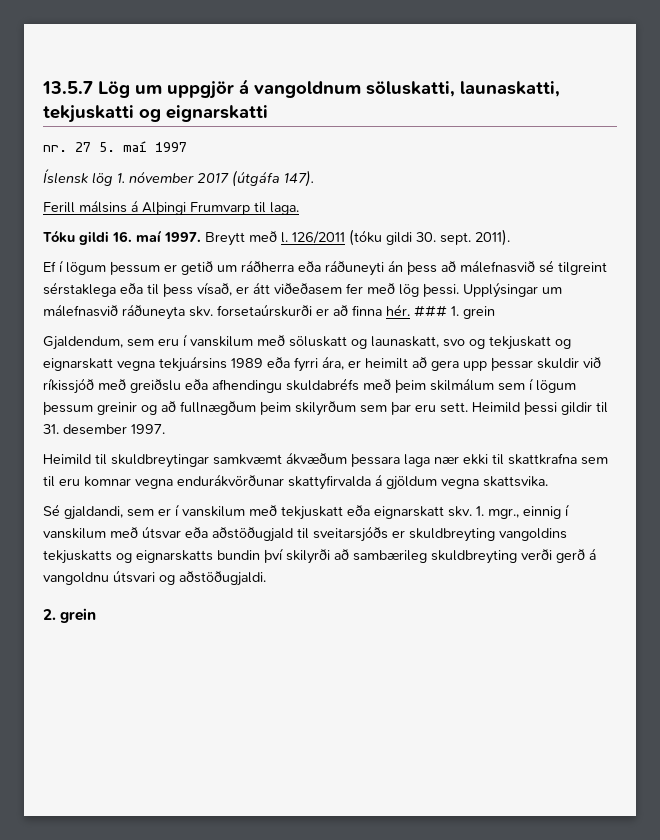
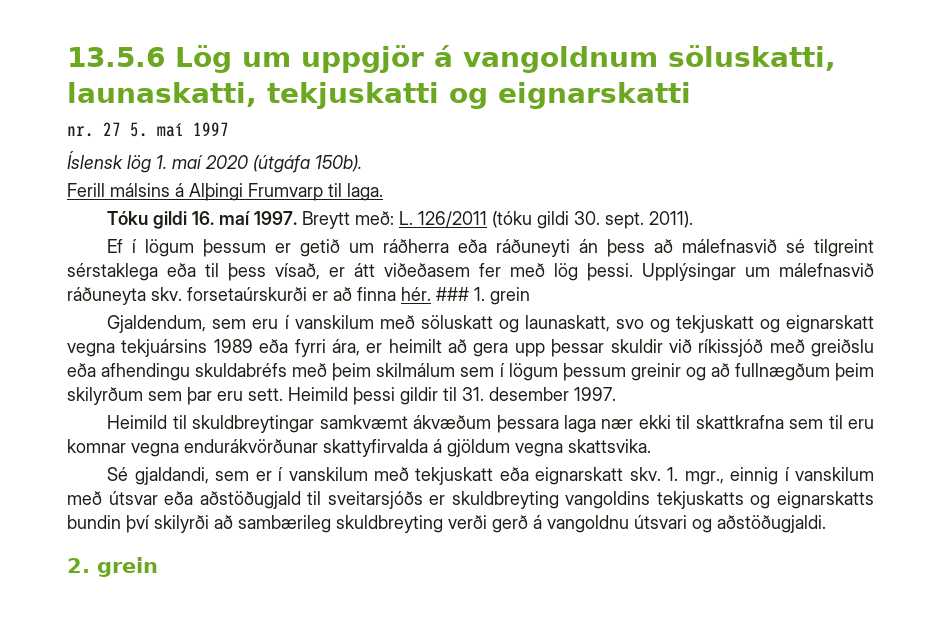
- 13.5.7 Lög um uppgjör á vangoldnum söluskatti, launaskatti, tekjuskatti og eignarskatti
+ 13.5.6 Lög um uppgjör á vangoldnum söluskatti, launaskatti, tekjuskatti og eignarskatti
- Íslensk lög 1. nóvember 2017 (útgáfa 147).
+ Íslensk lög 1. maí 2020 (útgáfa 150b).
- Breytt með l. 126/2011 (tóku gildi 30. sept.
+ Breytt með: L. 126/2011 (tóku gildi 30. sept.

